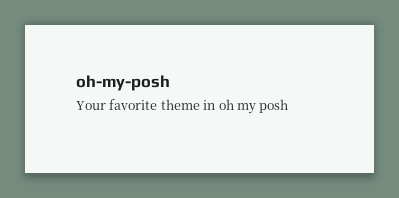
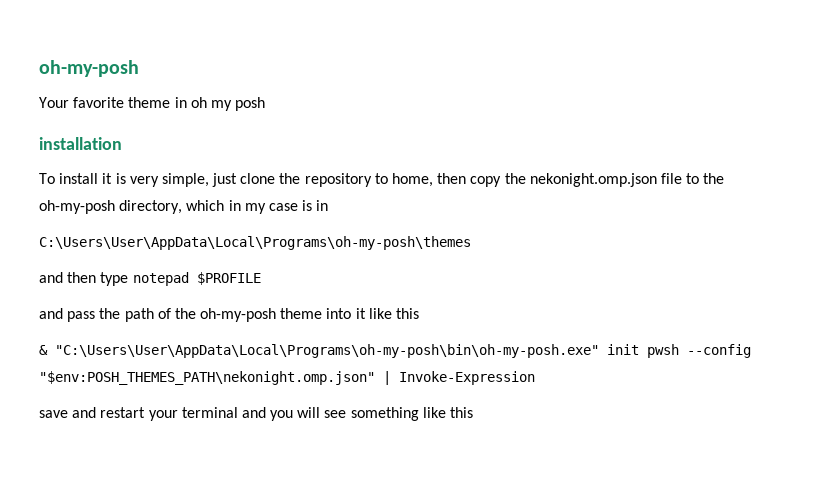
+ installation
+ To install it is very simple, just clone the repository to home, then copy the nekonight.omp.json file to the oh-my-posh directory, which in my case is in
+ C:\Users\User\AppData\Local\Programs\oh-my-posh\themes
+ and then type notepad $PROFILE
+ and pass the path of the oh-my-posh theme into it like this
+ & "C:\Users\User\AppData\Local\Programs\oh-my-posh\bin\oh-my-posh.exe" init pwsh --config "$env:POSH_THEMES_PATH\nekonight.omp.json" | Invoke-Expression
+ save and restart your terminal and you will see something like this

